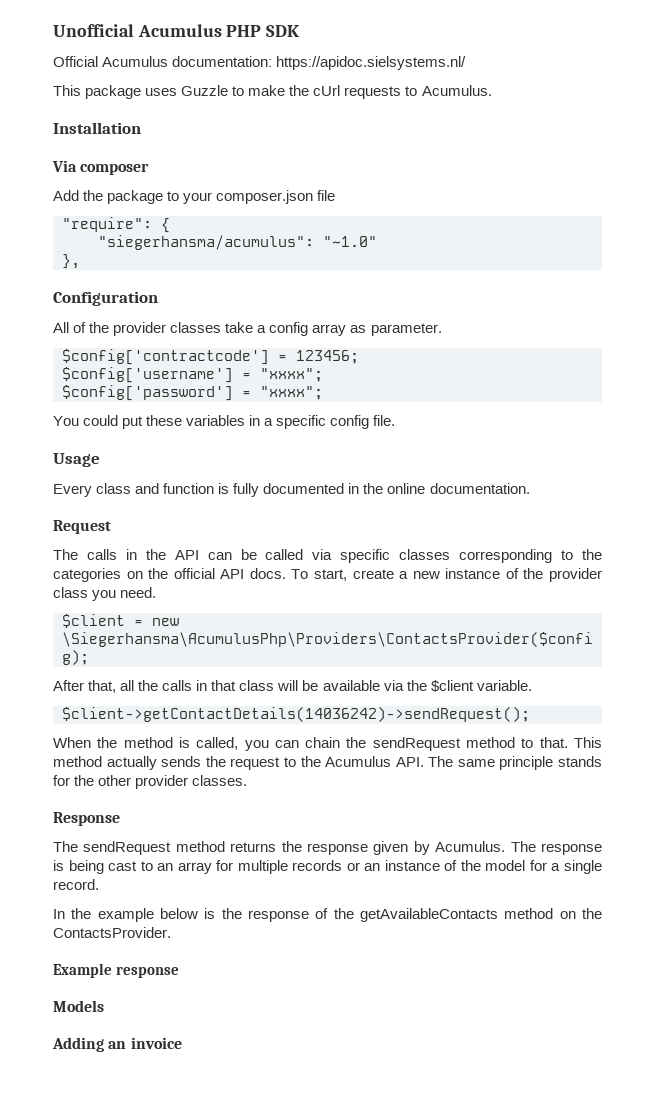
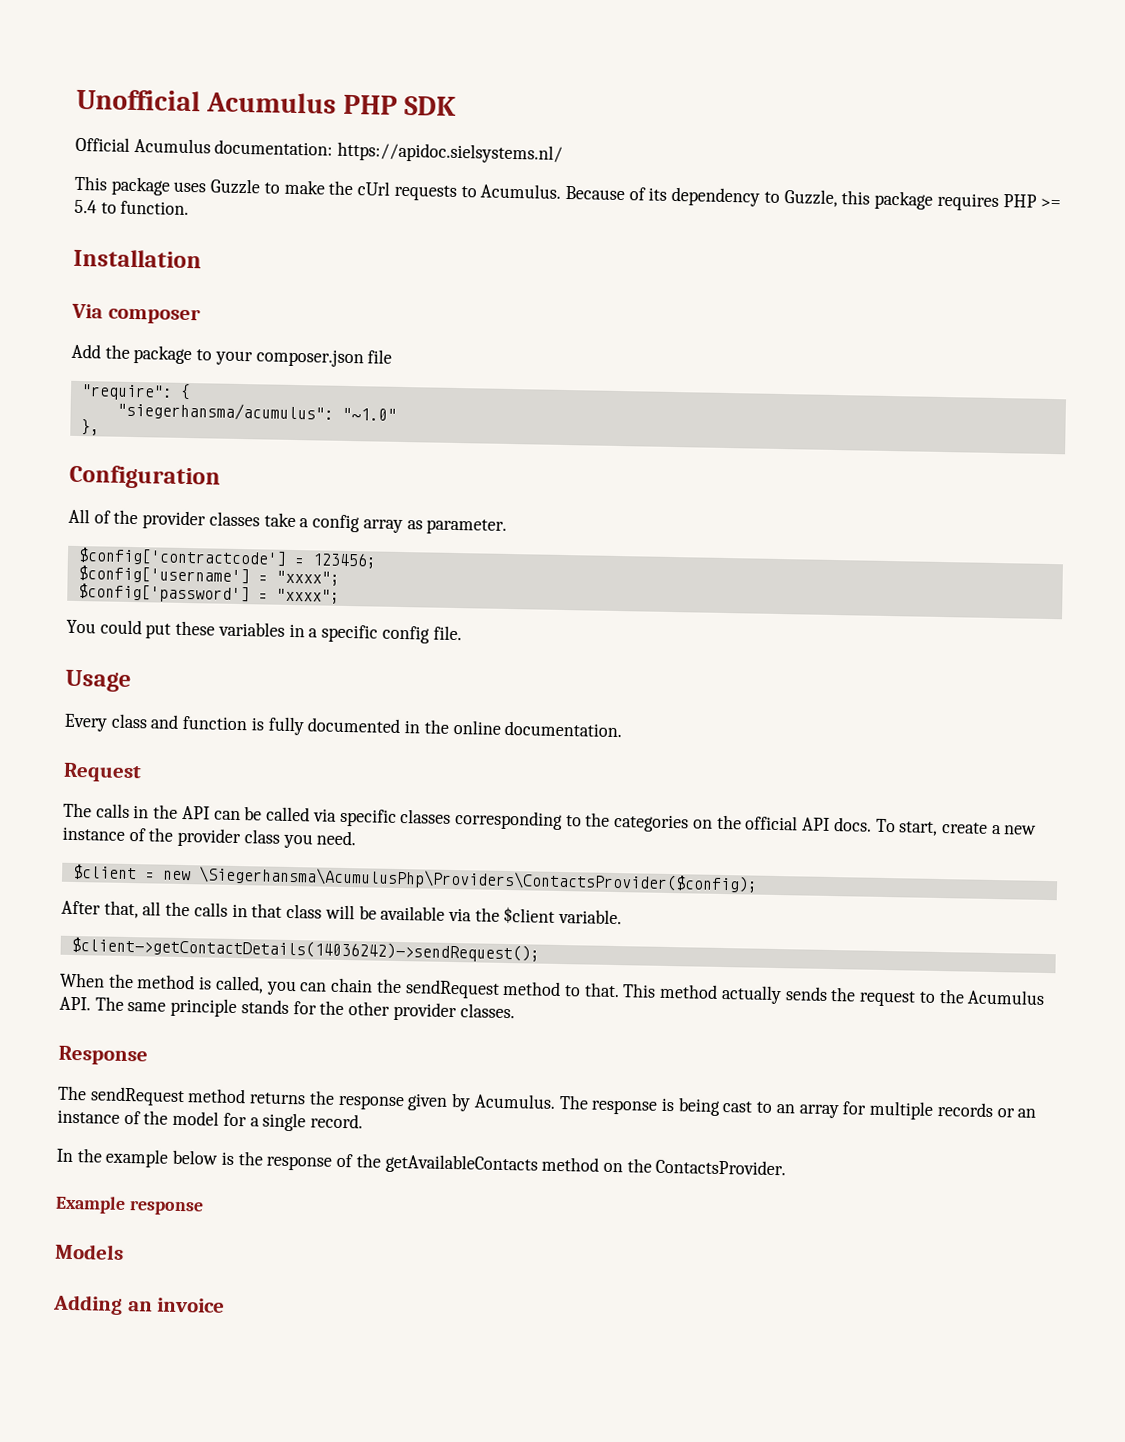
+ Because of its dependency to Guzzle, this package requires PHP >= 5.4 to function.

